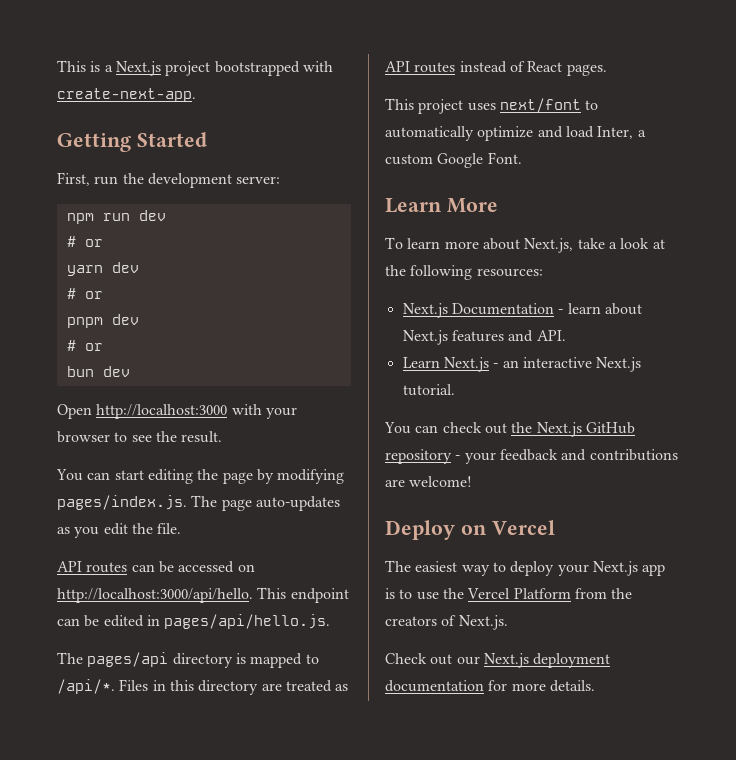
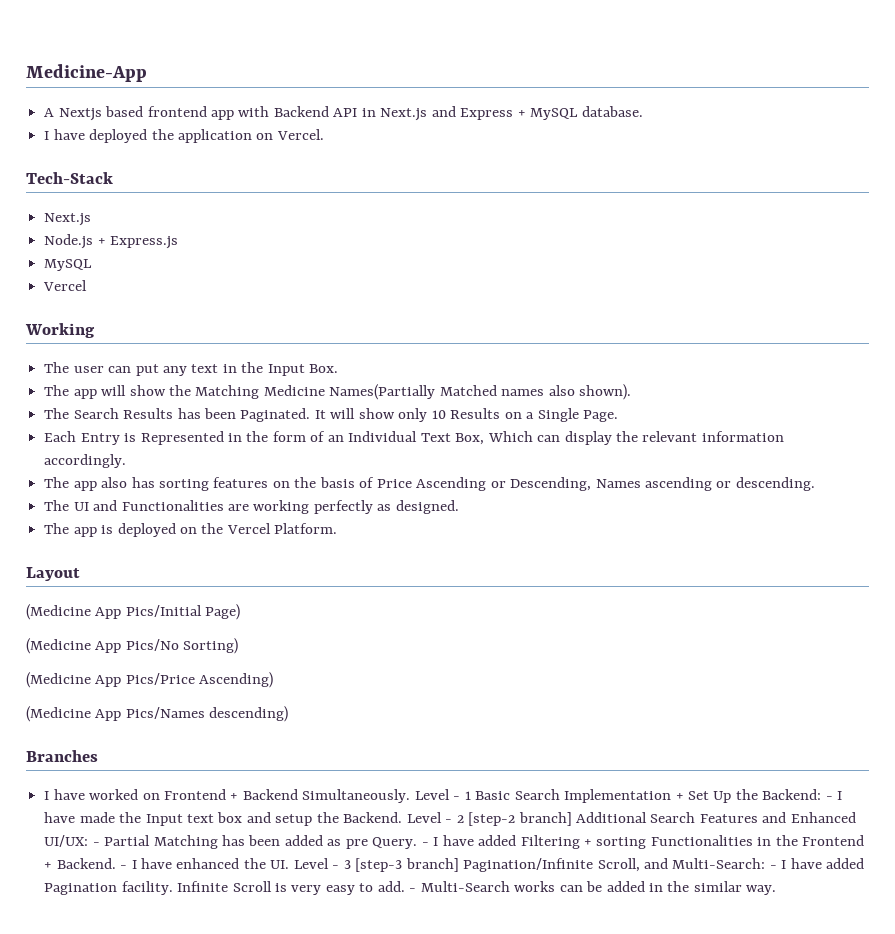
- This is a Next.js project bootstrapped with create-next-app.
- Getting Started
- First, run the development server:
- npm run dev
- # or
- yarn dev
- # or
- pnpm dev
- # or
- bun dev
- Open http://localhost:3000 with your browser to see the result.
- You can start editing the page by modifying pages/index.js. The page auto-updates as you edit the file.
- API routes can be accessed on http://localhost:3000/api/hello. This endpoint can be edited in pages/api/hello.js.
- The pages/api directory is mapped to /api/*. Files in this directory are treated as API routes instead of React pages.
- This project uses next/font to automatically optimize and load Inter, a custom Google Font.
- Learn More
- To learn more about Next.js, take a look at the following resources:
- Next.js Documentation - learn about Next.js features and API.
- Learn Next.js - an interactive Next.js tutorial.
- You can check out the Next.js GitHub repository - your feedback and contributions are welcome!
- Deploy on Vercel
- The easiest way to deploy your Next.js app is to use the Vercel Platform from the creators of Next.js.
- Check out our Next.js deployment documentation for more details.
+ Medicine-App
+ A Nextjs based frontend app with Backend API in Next.js and Express + MySQL database.
+ I have deployed the application on Vercel.
+ Tech-Stack
+ Next.js
+ Node.js + Express.js
+ MySQL
+ Vercel
+ Working
+ The user can put any text in the Input Box.
+ The app will show the Matching Medicine Names(Partially Matched names also shown).
+ The Search Results has been Paginated. It will show only 10 Results on a Single Page.
+ Each Entry is Represented in the form of an Individual Text Box, Which can display the relevant information accordingly.
+ The app also has sorting features on the basis of Price Ascending or Descending, Names ascending or descending.
+ The UI and Functionalities are working perfectly as designed.
+ The app is deployed on the Vercel Platform.
+ Layout
+ (Medicine App Pics/Initial Page)
+ (Medicine App Pics/No Sorting)
+ (Medicine App Pics/Price Ascending)
+ (Medicine App Pics/Names descending)
+ Branches
+ I have worked on Frontend + Backend Simultaneously. Level - 1 Basic Search Implementation + Set Up the Backend: - I have made the Input text box and setup the Backend. Level - 2 [step-2 branch] Additional Search Features and Enhanced UI/UX: - Partial Matching has been added as pre Query. - I have added Filtering + sorting Functionalities in the Frontend + Backend. - I have enhanced the UI. Level - 3 [step-3 branch] Pagination/Infinite Scroll, and Multi-Search: - I have added Pagination facility. Infinite Scroll is very easy to add. - Multi-Search works can be added in the similar way.

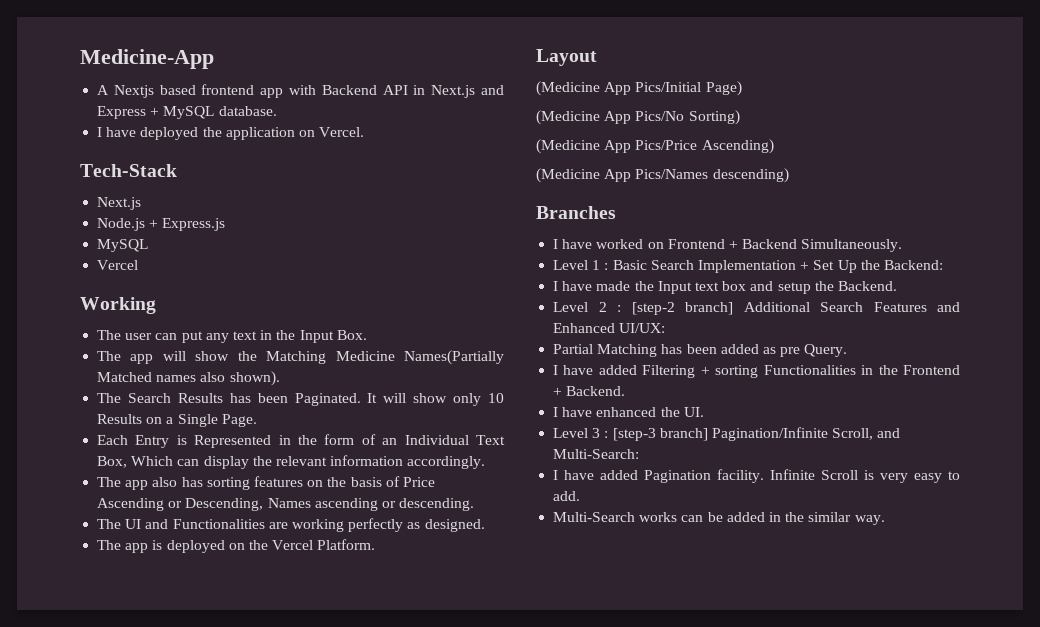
- I have worked on Frontend + Backend Simultaneously. Level - 1 Basic Search Implementation + Set Up the Backend: - I have made the Input text box and setup the Backend. Level - 2 [step-2 branch] Additional Search Features and Enhanced UI/UX: - Partial Matching has been added as pre Query. - I have added Filtering + sorting Functionalities in the Frontend + Backend. - I have enhanced the UI. Level - 3 [step-3 branch] Pagination/Infinite Scroll, and Multi-Search: - I have added Pagination facility.
+ I have worked on Frontend + Backend Simultaneously.
+ Level 1 : Basic Search Implementation + Set Up the Backend:
+ I have made the Input text box and setup the Backend.
+ Level 2 : [step-2 branch] Additional Search Features and Enhanced UI/UX:
+ Partial Matching has been added as pre Query.
+ I have added Filtering + sorting Functionalities in the Frontend + Backend.
+ I have enhanced the UI.
+ Level 3 : [step-3 branch] Pagination/Infinite Scroll, and Multi-Search:
+ I have added Pagination facility.
- Infinite Scroll is very easy to add. - Multi-Search works can be added in the similar way.
+ Infinite Scroll is very easy to add.
+ Multi-Search works can be added in the similar way.

